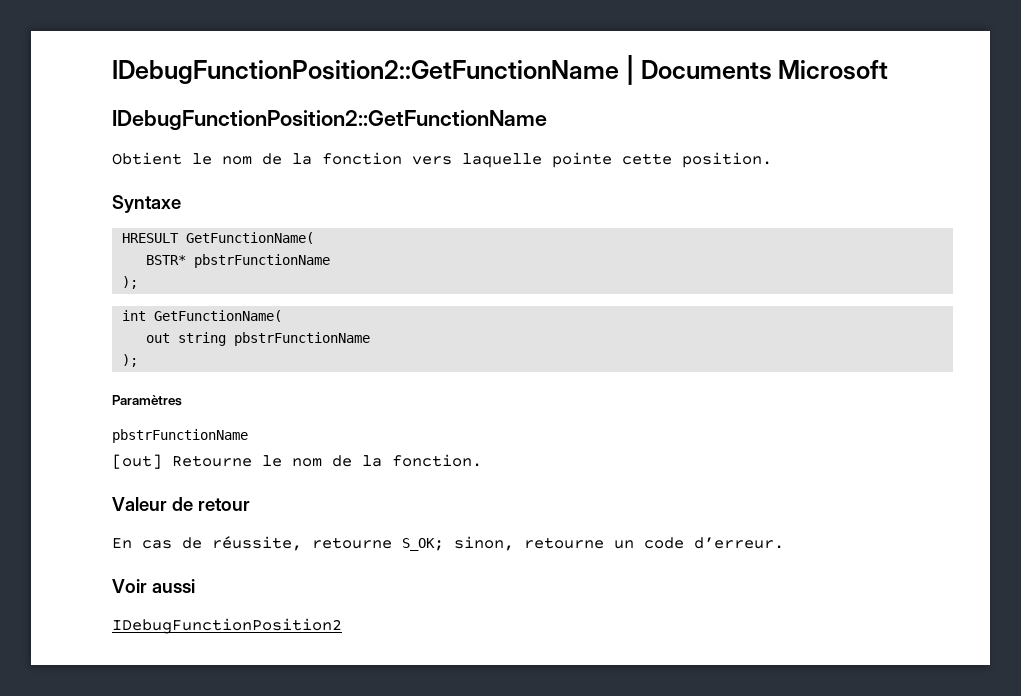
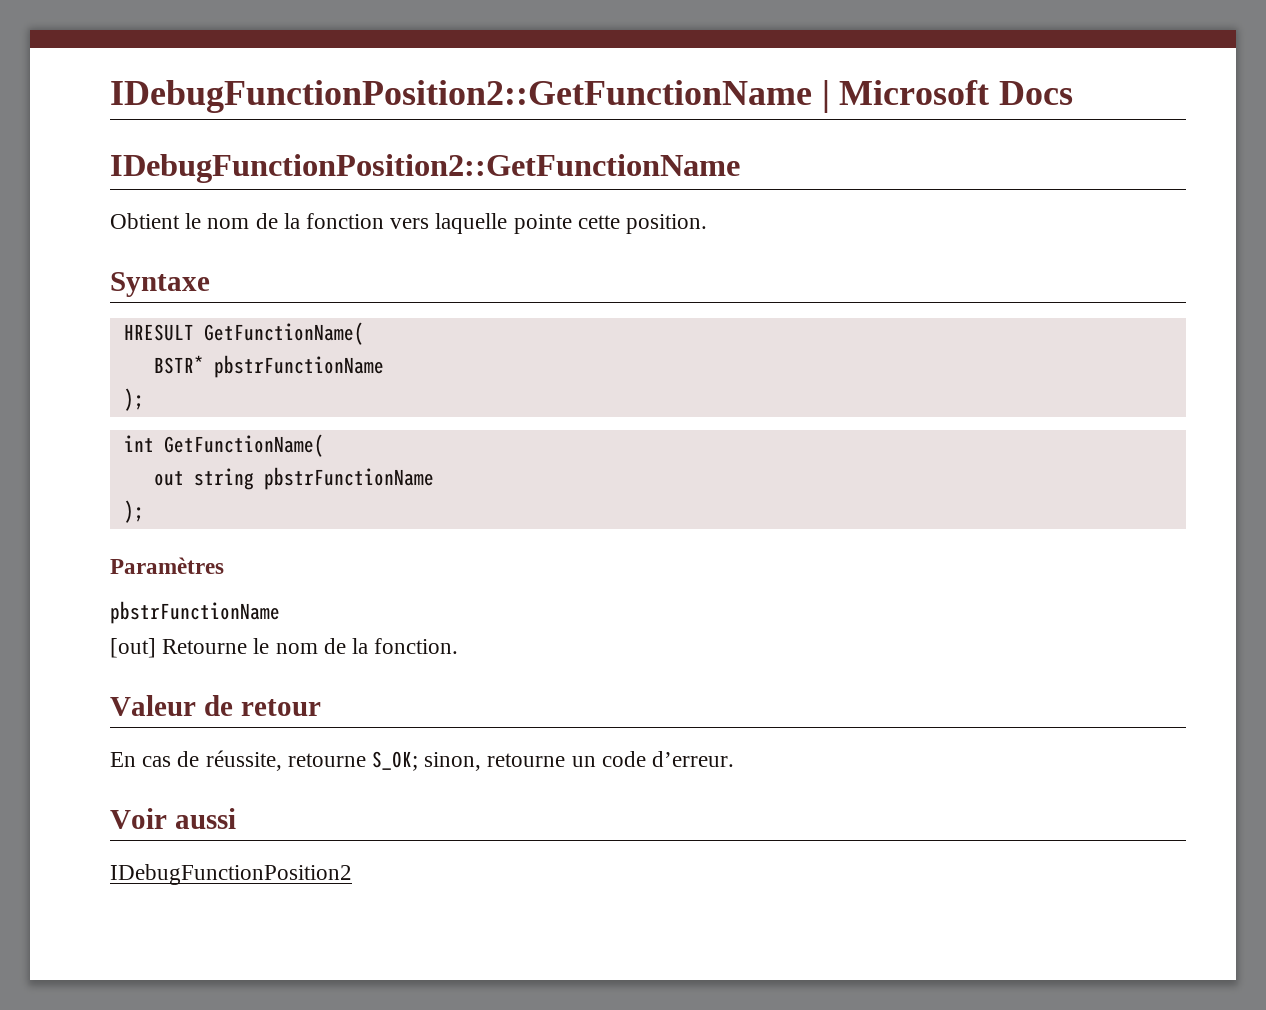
- IDebugFunctionPosition2::GetFunctionName | Documents Microsoft
+ IDebugFunctionPosition2::GetFunctionName | Microsoft Docs

